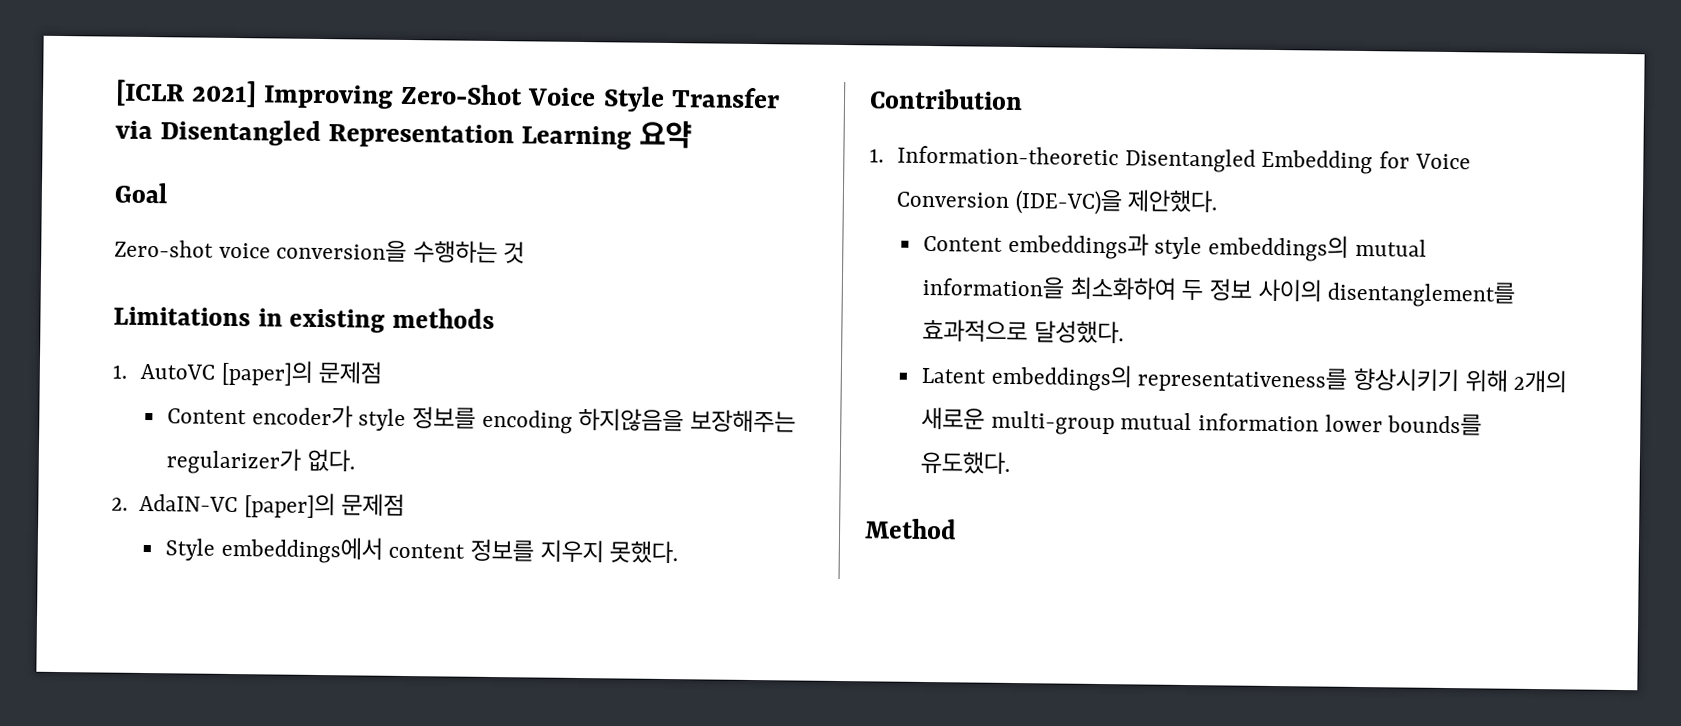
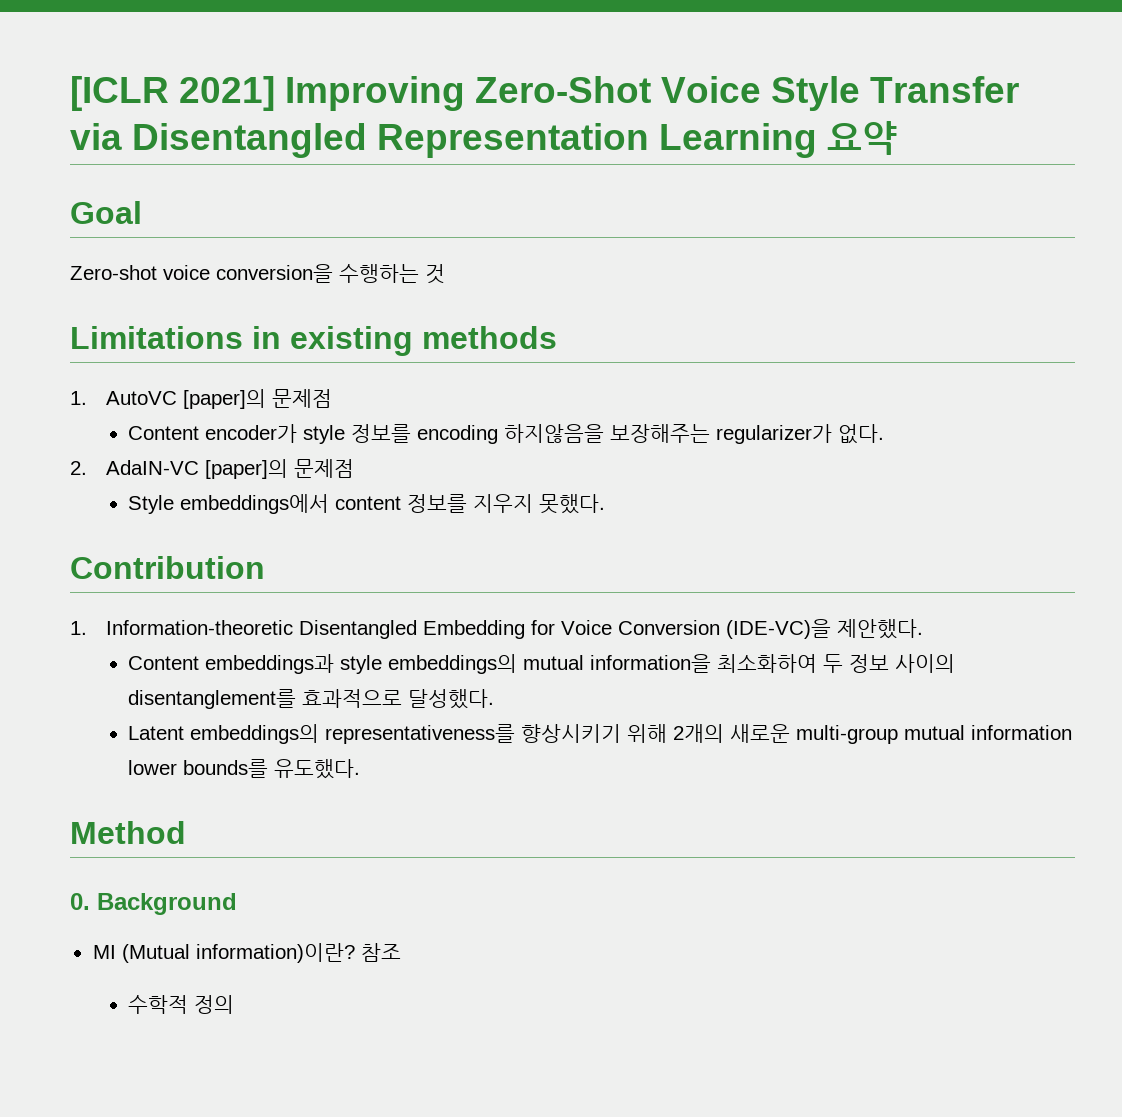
+ 0. Background
+ MI (Mutual information)이란? 참조
+ 수학적 정의

